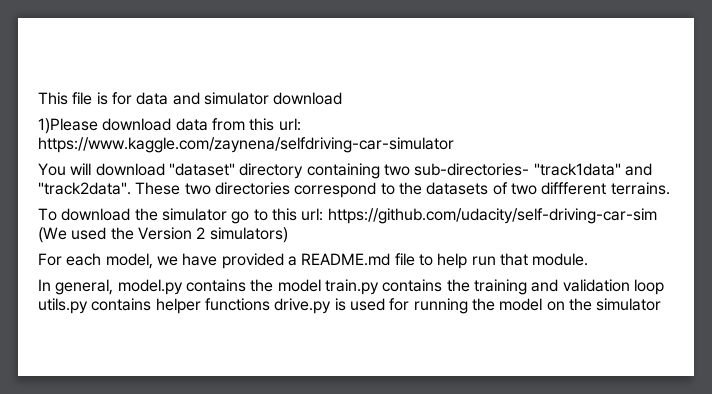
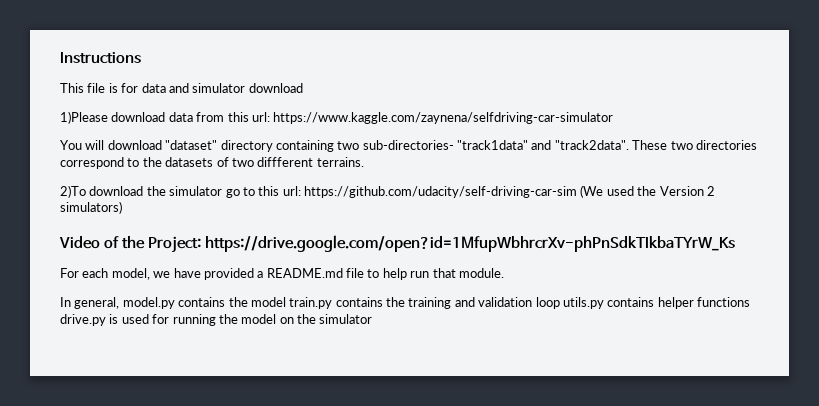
+ Instructions
- To download the simulator go to this url: https://github.com/udacity/self-driving-car-sim (We used the Version 2 simulators)
+ 2)To download the simulator go to this url: https://github.com/udacity/self-driving-car-sim (We used the Version 2 simulators)
+ Video of the Project: https://drive.google.com/open?id=1MfupWbhrcrXv-phPnSdkTIkbaTYrW_Ks

